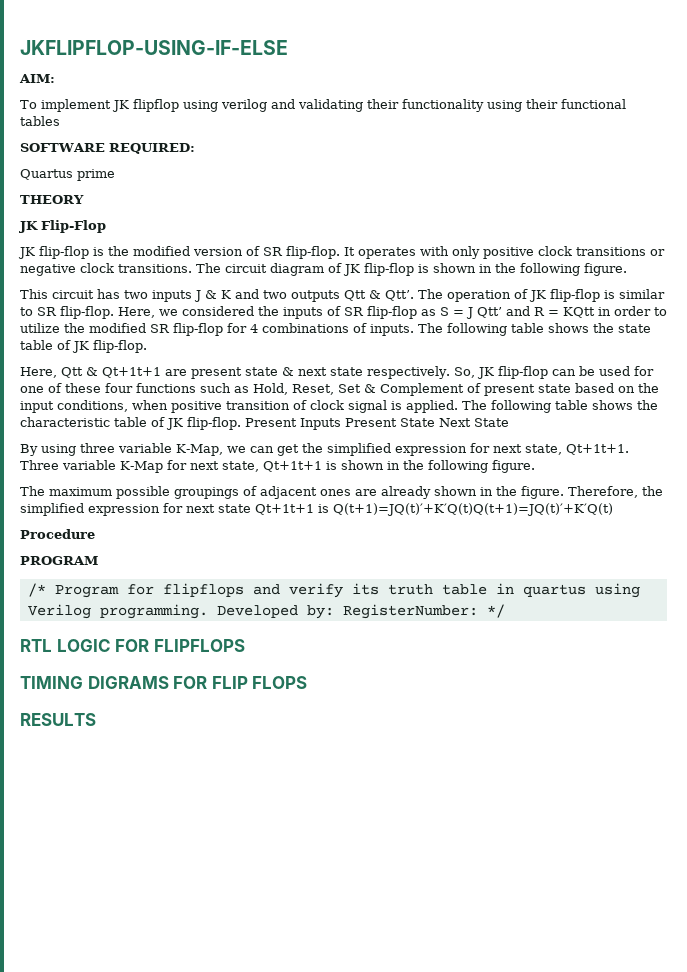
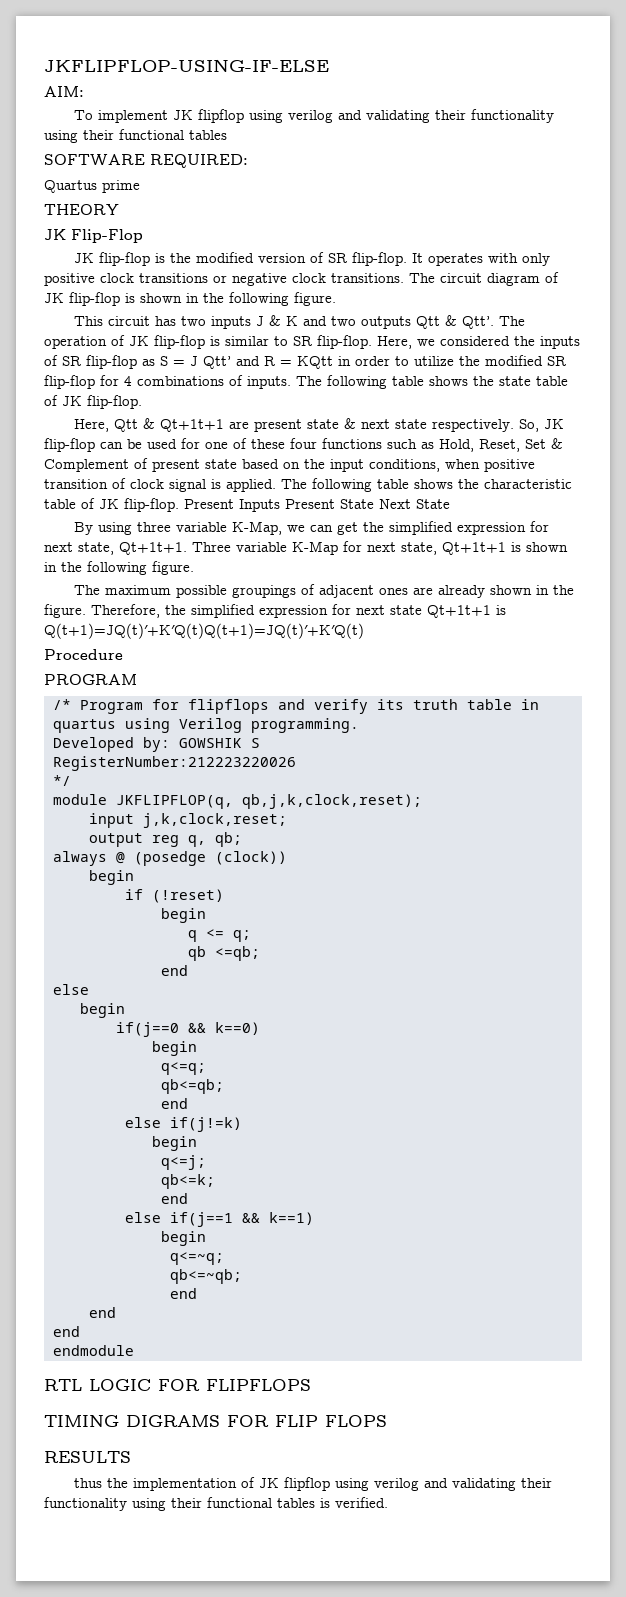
- /* Program for flipflops and verify its truth table in quartus using Verilog programming. Developed by: RegisterNumber: */
+ /* Program for flipflops and verify its truth table in quartus using Verilog programming.
+ Developed by: GOWSHIK S
+ RegisterNumber:212223220026
+ */
+ module JKFLIPFLOP(q, qb,j,k,clock,reset);
+ input j,k,clock,reset;
+ output reg q, qb;
+ always @ (posedge (clock))
+ begin
+ if (!reset)
+ begin
+ q <= q;
+ qb <=qb;
+ end
+ else
+ begin
+ if(j==0 && k==0)
+ begin
+ q<=q;
+ qb<=qb;
+ end
+ else if(j!=k)
+ begin
+ q<=j;
+ qb<=k;
+ end
+ else if(j==1 && k==1)
+ begin
+ q<=~q;
+ qb<=~qb;
+ end
+ end
+ end
+ endmodule
+ thus the implementation of JK flipflop using verilog and validating their functionality using their functional tables is verified.

